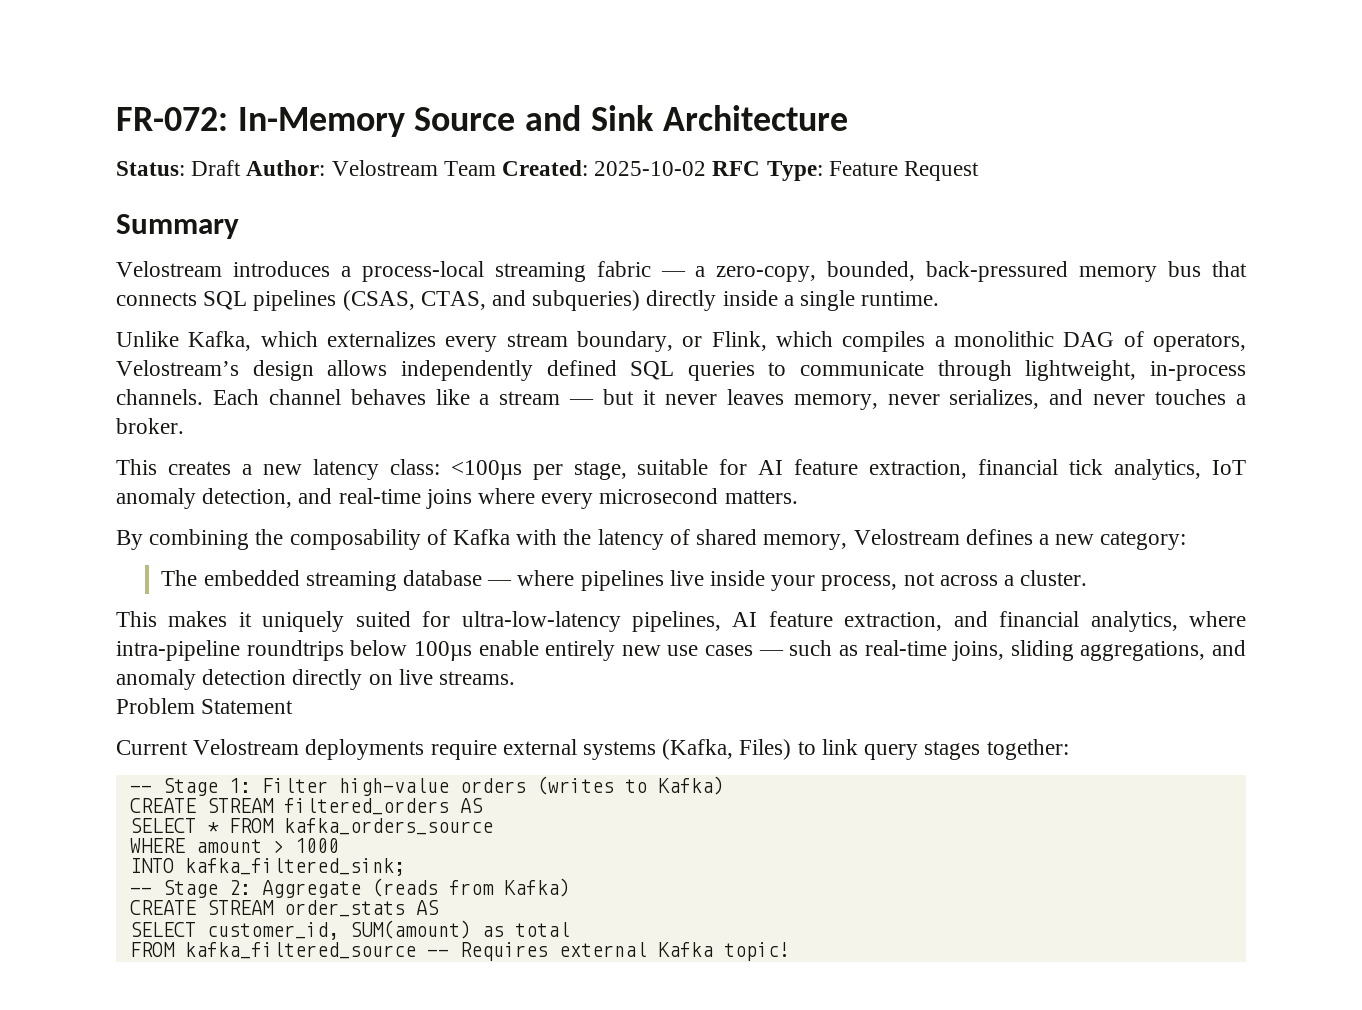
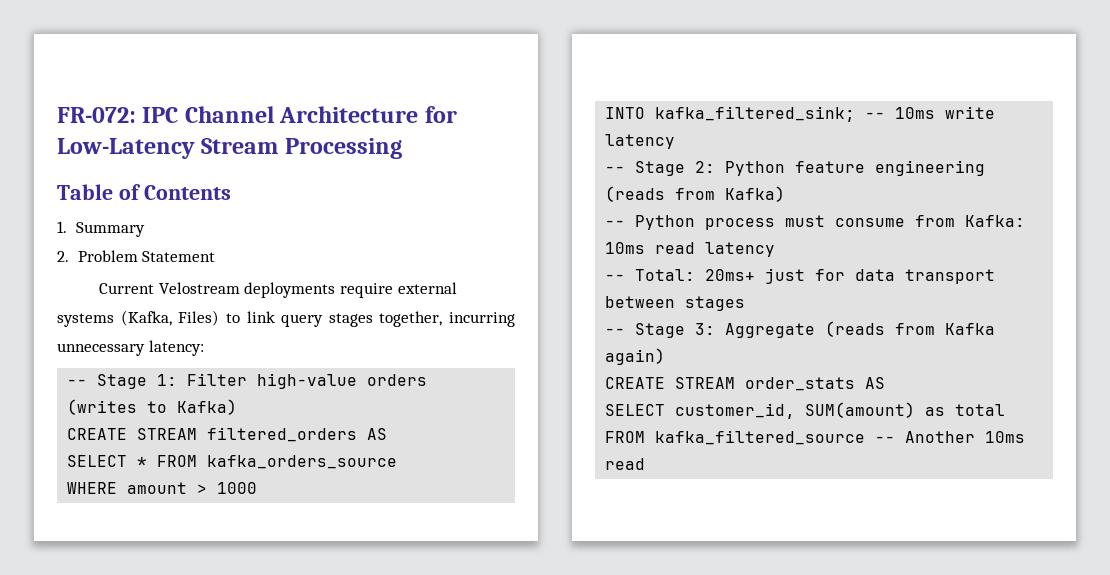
- FR-072: In-Memory Source and Sink Architecture
- Status: Draft Author: Velostream Team Created: 2025-10-02 RFC Type: Feature Request
- Summary
- Velostream introduces a process-local streaming fabric — a zero-copy, bounded, back-pressured memory bus that connects SQL pipelines (CSAS, CTAS, and subqueries) directly inside a single runtime.
- Unlike Kafka, which externalizes every stream boundary, or Flink, which compiles a monolithic DAG of operators, Velostream’s design allows independently defined SQL queries to communicate through lightweight, in-process channels. Each channel behaves like a stream — but it never leaves memory, never serializes, and never touches a broker.
- This creates a new latency class: <100µs per stage, suitable for AI feature extraction, financial tick analytics, IoT anomaly detection, and real-time joins where every microsecond matters.
- By combining the composability of Kafka with the latency of shared memory, Velostream defines a new category:
- The embedded streaming database — where pipelines live inside your process, not across a cluster.
- This makes it uniquely suited for ultra-low-latency pipelines, AI feature extraction, and financial analytics, where intra-pipeline roundtrips below 100µs enable entirely new use cases — such as real-time joins, sliding aggregations, and anomaly detection directly on live streams.
- Problem Statement
+ FR-072: IPC Channel Architecture for Low-Latency Stream Processing
+ Table of Contents
+ 1. Summary
+ 2. Problem Statement
- Current Velostream deployments require external systems (Kafka, Files) to link query stages together:
+ Current Velostream deployments require external systems (Kafka, Files) to link query stages together, incurring unnecessary latency:
- INTO kafka_filtered_sink;
+ INTO kafka_filtered_sink; -- 10ms write latency
- -- Stage 2: Aggregate (reads from Kafka)
+ -- Stage 2: Python feature engineering (reads from Kafka)
+ -- Python process must consume from Kafka: 10ms read latency
+ -- Total: 20ms+ just for data transport between stages
+ -- Stage 3: Aggregate (reads from Kafka again)
- FROM kafka_filtered_source -- Requires external Kafka topic!
+ FROM kafka_filtered_source -- Another 10ms read

